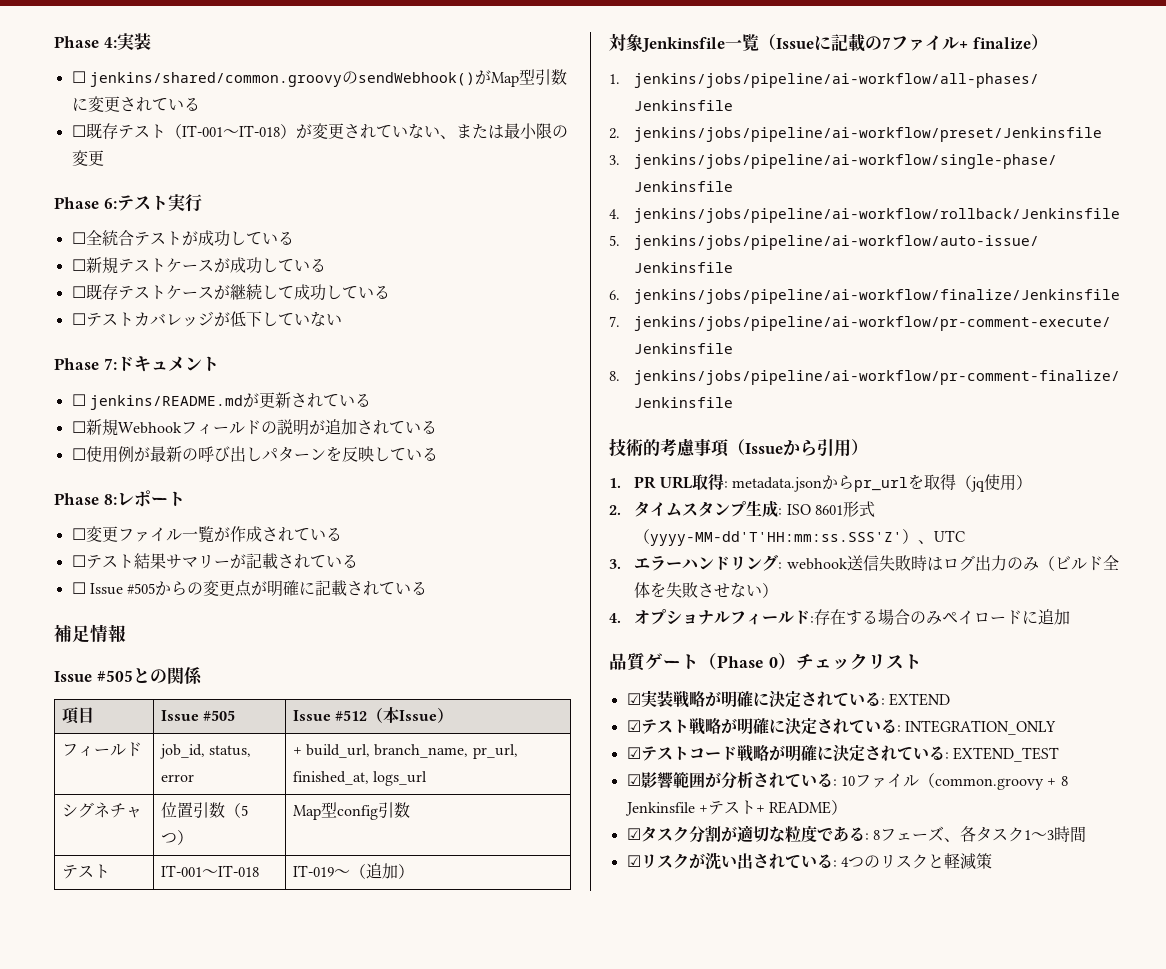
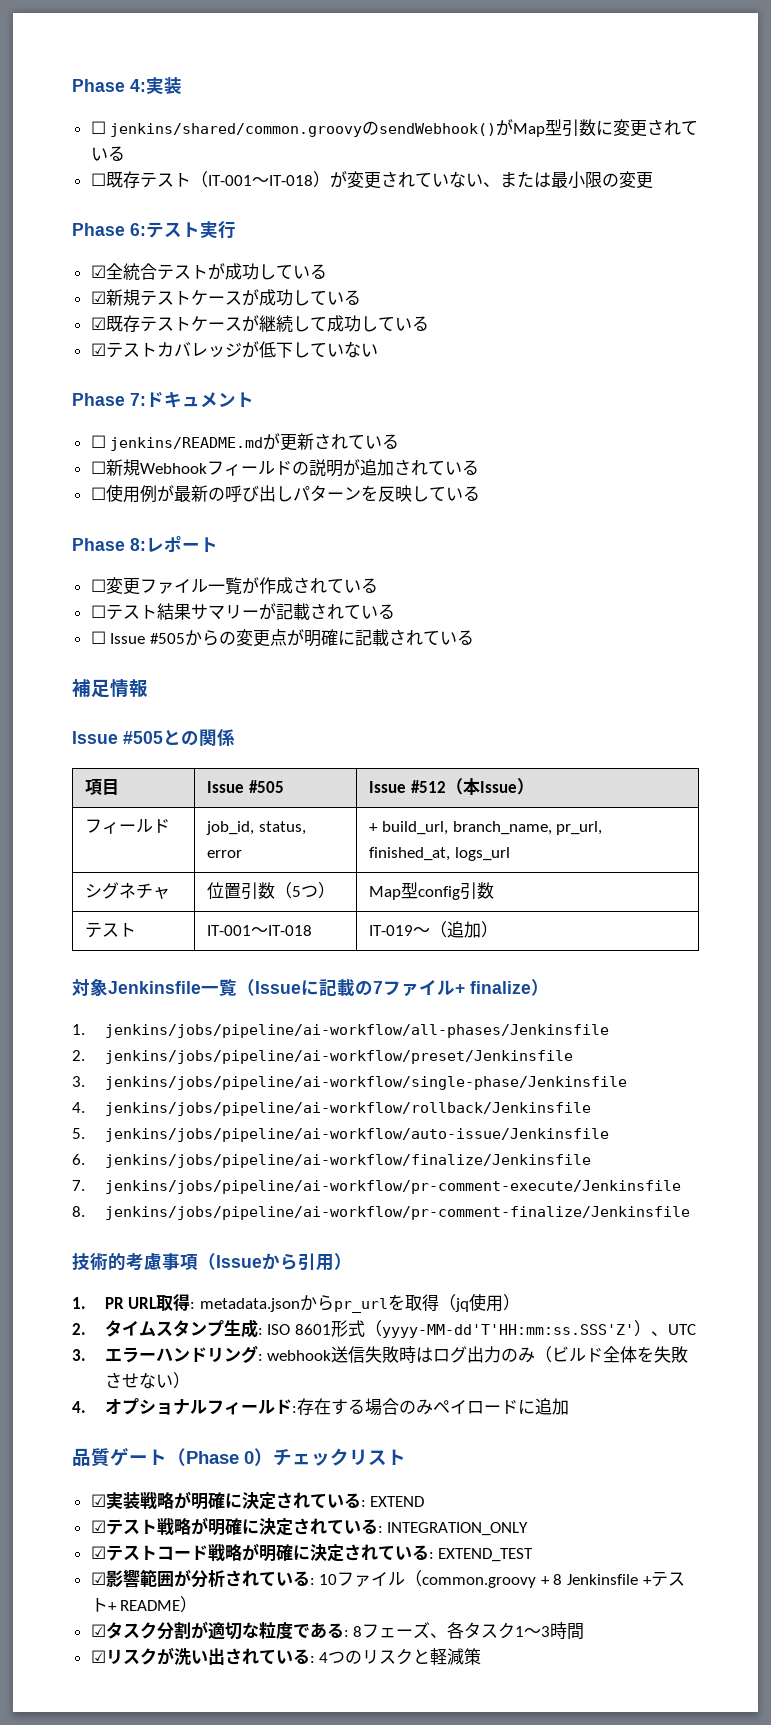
- ☐全統合テストが成功している
+ ☑全統合テストが成功している
- ☐新規テストケースが成功している
+ ☑新規テストケースが成功している
- ☐既存テストケースが継続して成功している
+ ☑既存テストケースが継続して成功している
- ☐テストカバレッジが低下していない
+ ☑テストカバレッジが低下していない

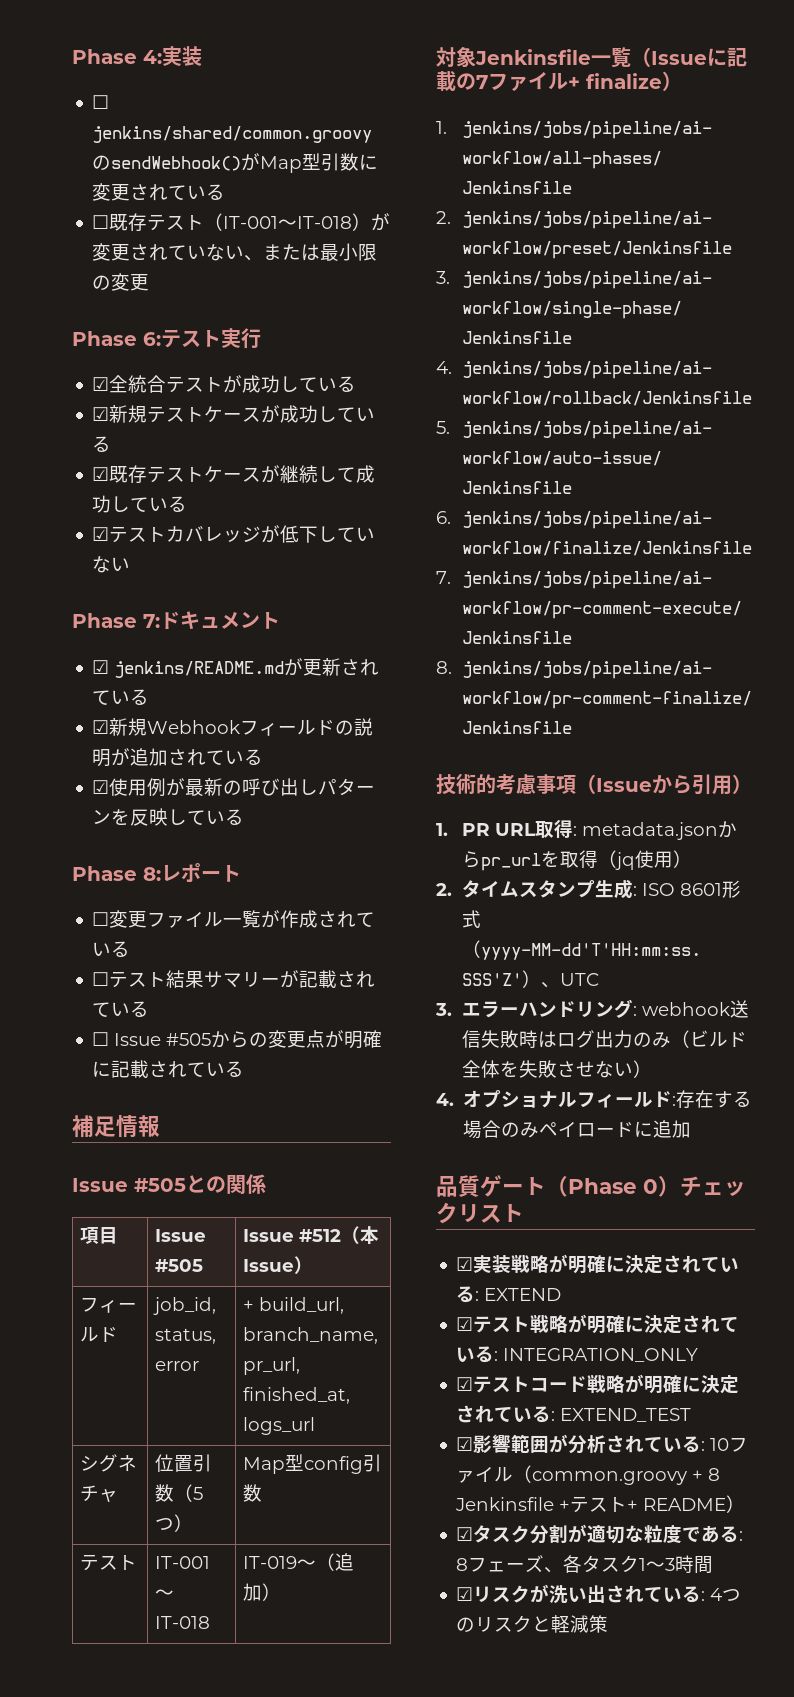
- ☐ jenkins/README.mdが更新されている
+ ☑ jenkins/README.mdが更新されている
- ☐新規Webhookフィールドの説明が追加されている
+ ☑新規Webhookフィールドの説明が追加されている
- ☐使用例が最新の呼び出しパターンを反映している
+ ☑使用例が最新の呼び出しパターンを反映している

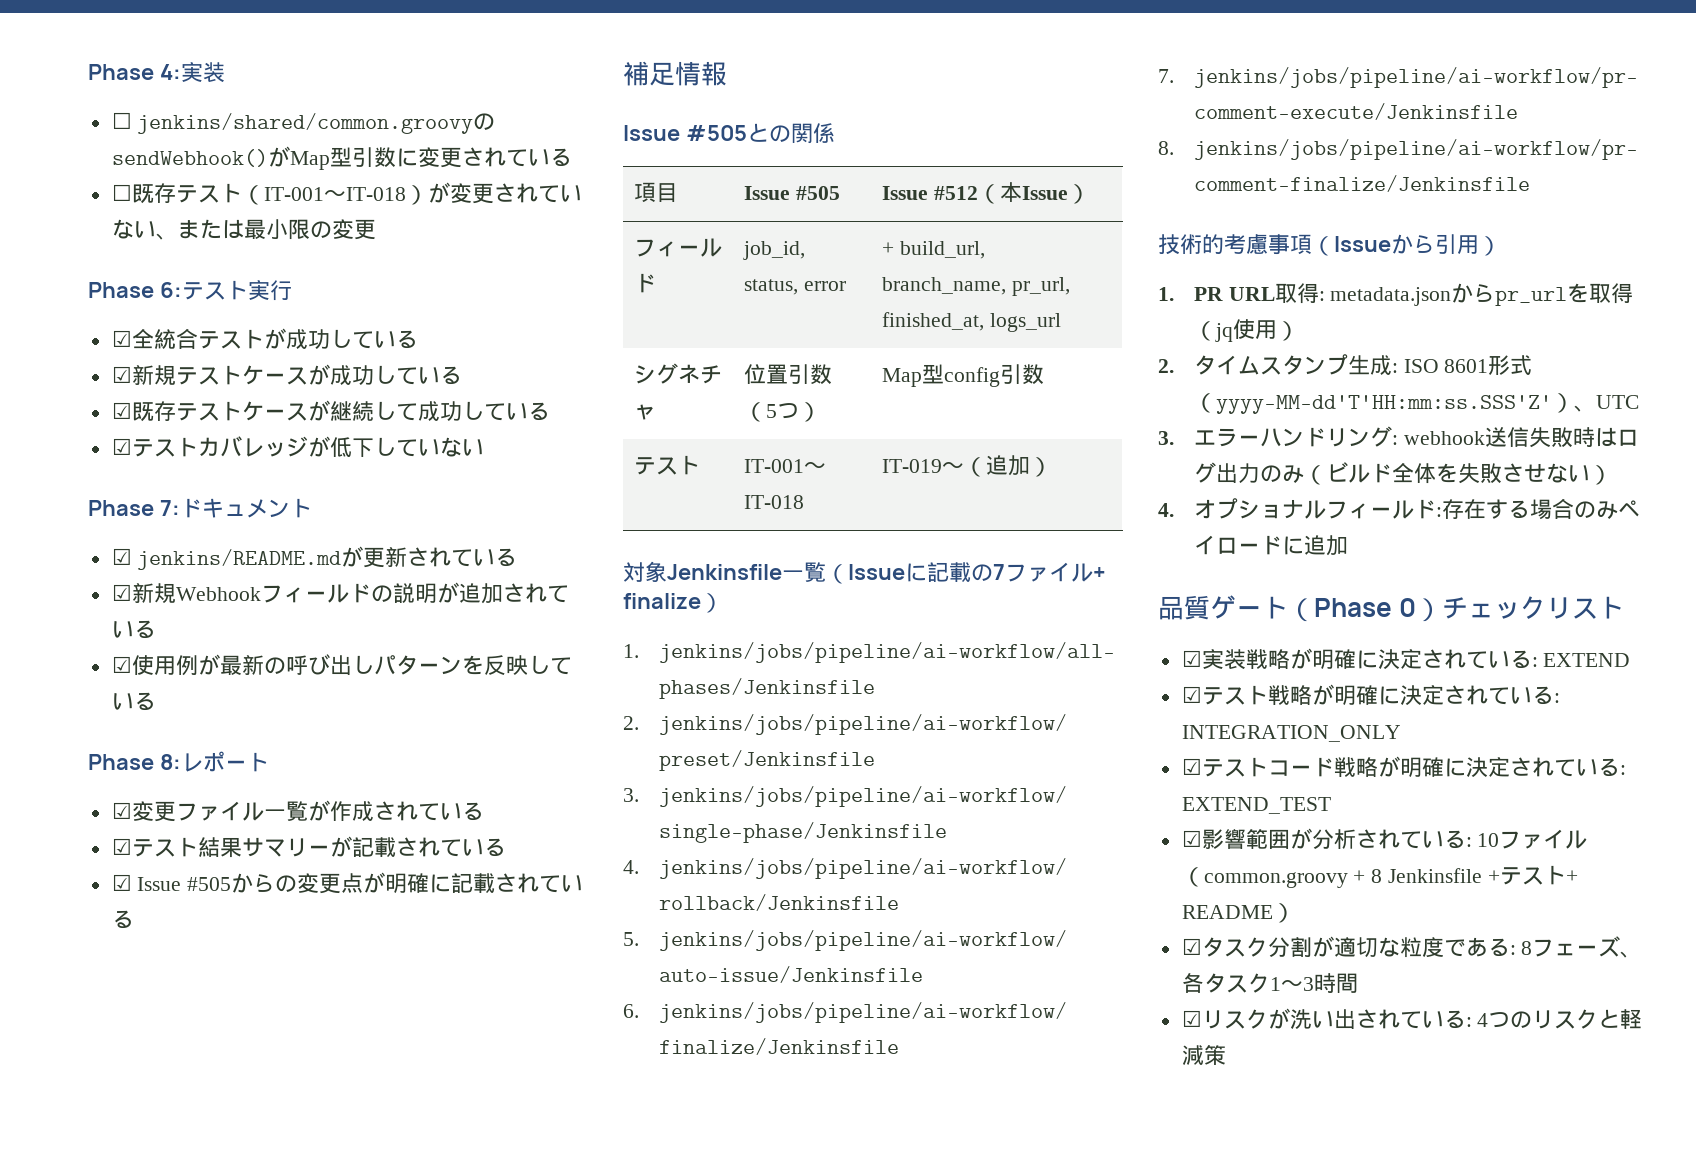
- ☐変更ファイル一覧が作成されている
+ ☑変更ファイル一覧が作成されている
- ☐テスト結果サマリーが記載されている
+ ☑テスト結果サマリーが記載されている
- ☐ Issue #505からの変更点が明確に記載されている
+ ☑ Issue #505からの変更点が明確に記載されている

